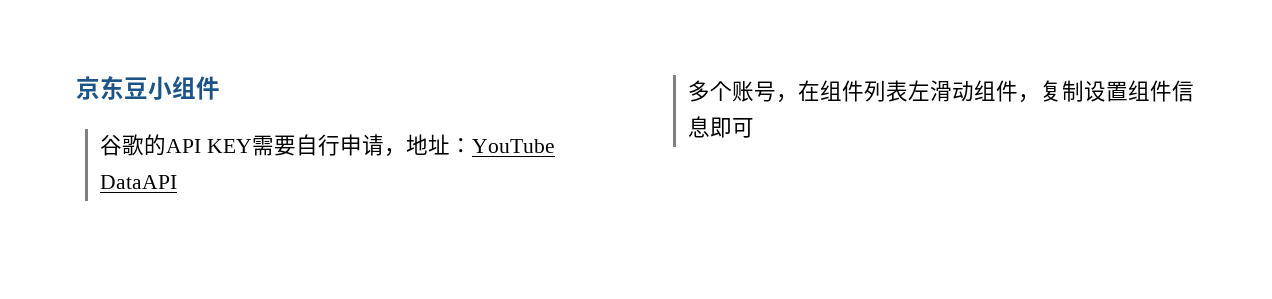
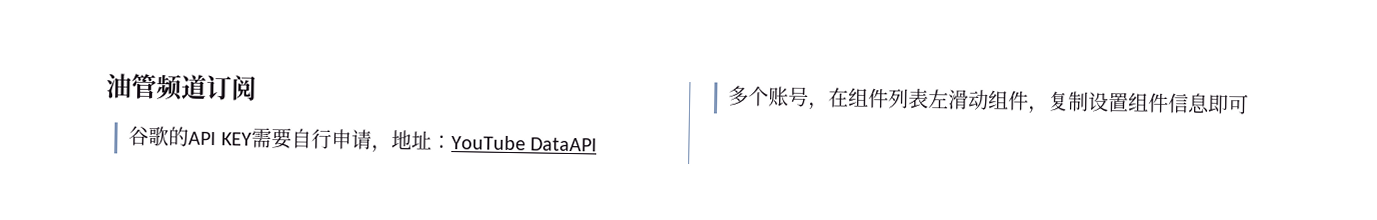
- 京东豆小组件
+ 油管频道订阅

